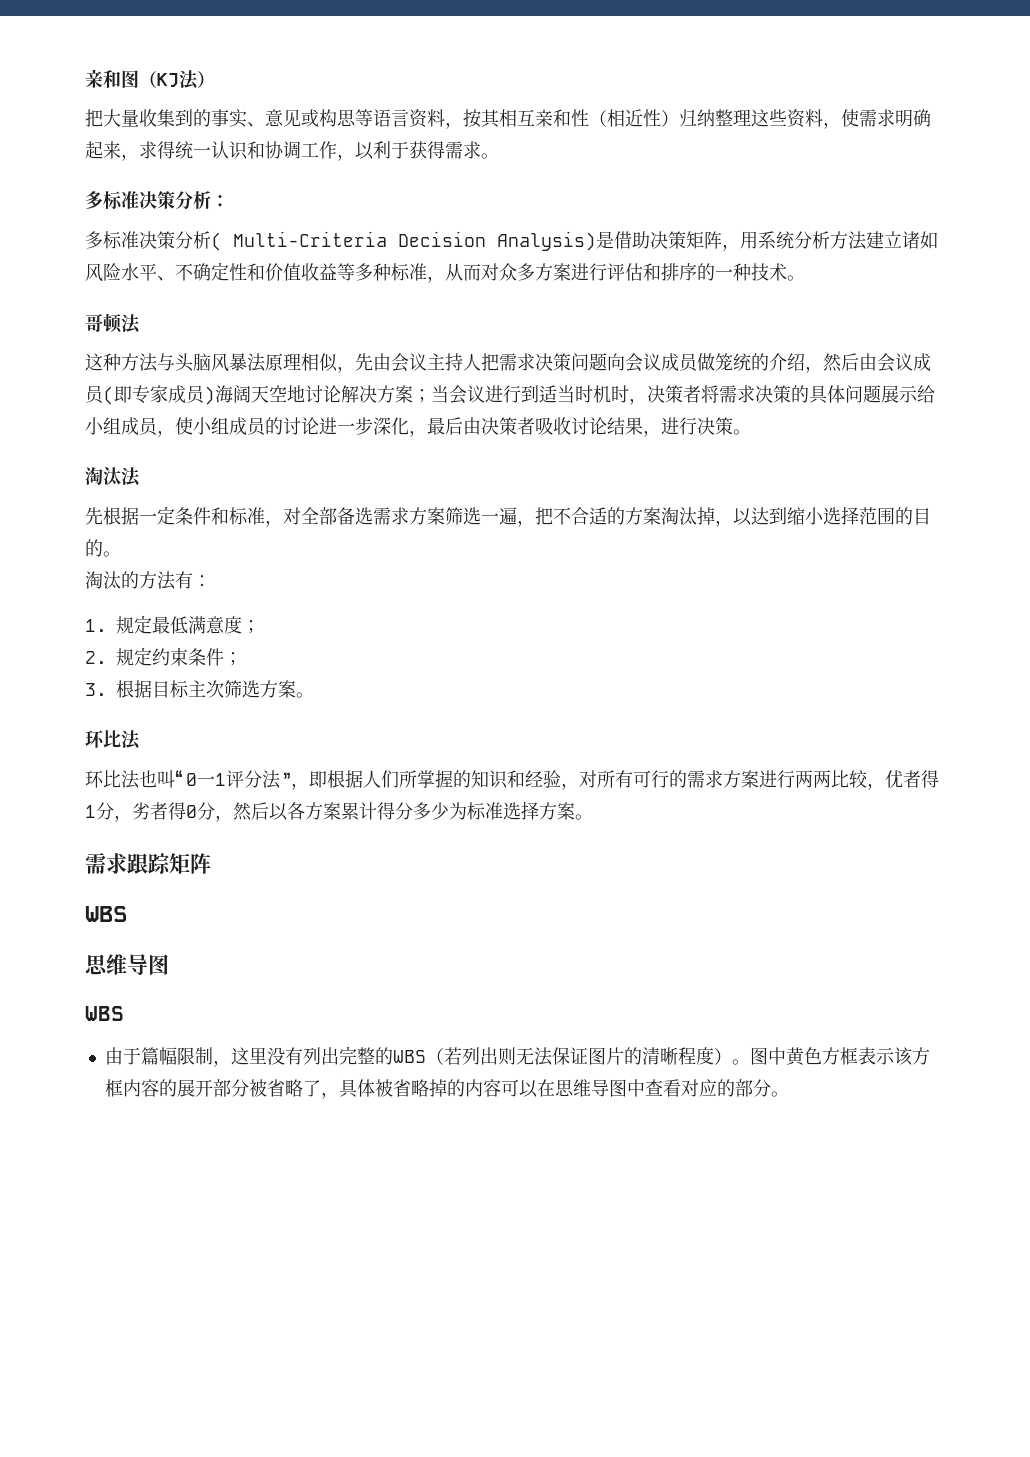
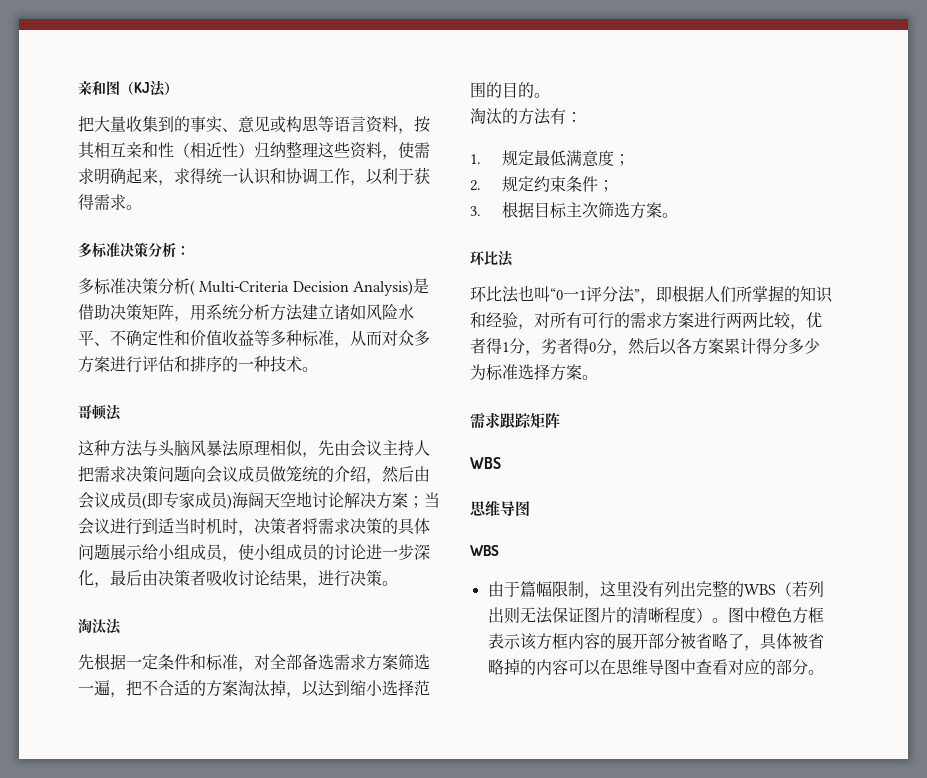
- 图中黄色方框表示该方框内容的展开部分被省略了，具体被省略掉的内容可以在思维导图中查看对应的部分。
+ 图中橙色方框表示该方框内容的展开部分被省略了，具体被省略掉的内容可以在思维导图中查看对应的部分。

